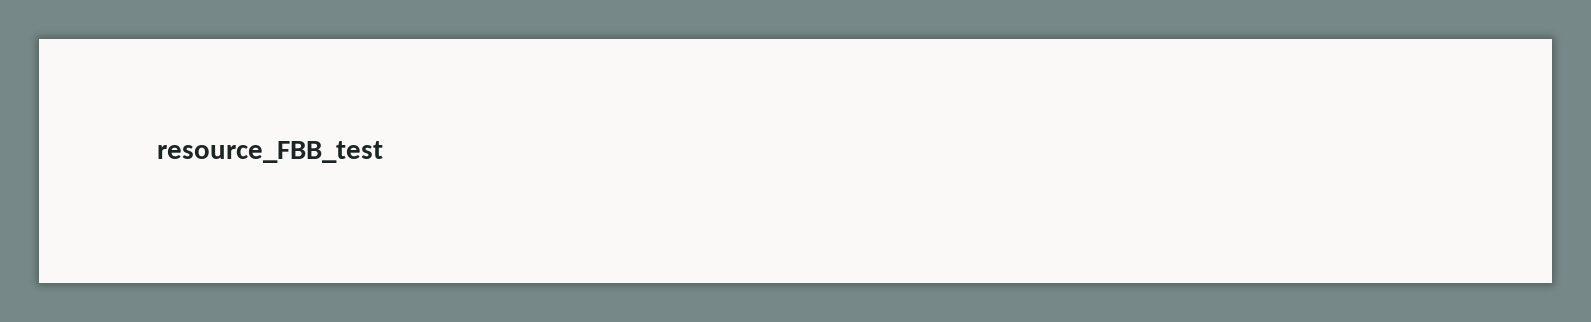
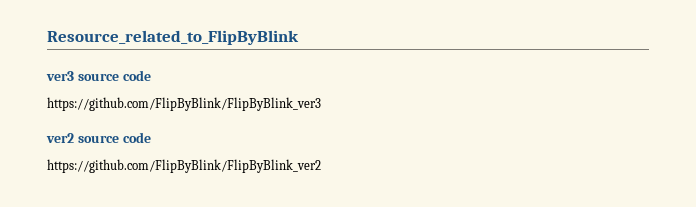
- resource_FBB_test
+ Resource_related_to_FlipByBlink
+ ver3 source code
+ https://github.com/FlipByBlink/FlipByBlink_ver3
+ ver2 source code
+ https://github.com/FlipByBlink/FlipByBlink_ver2

